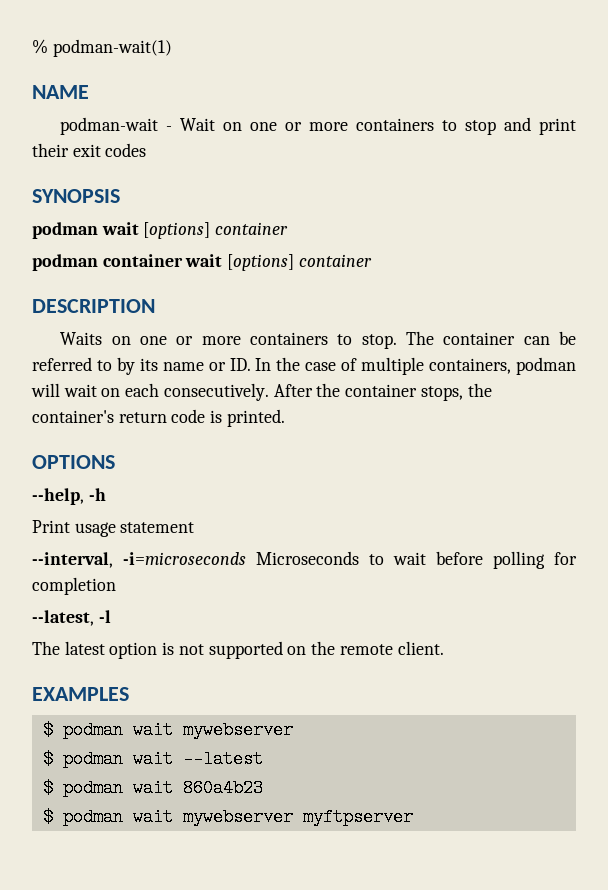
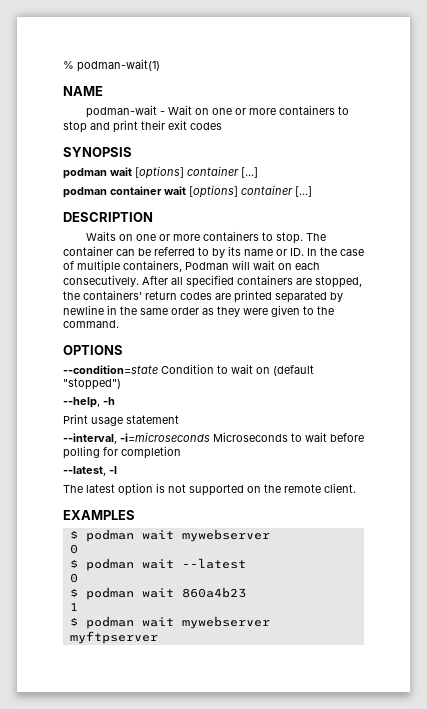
- podman wait [options] container
+ podman wait [options] container [...]
- podman container wait [options] container
+ podman container wait [options] container [...]
- The container can be referred to by its name or ID. In the case of multiple containers, podman will wait on each consecutively.
+ The container can be referred to by its name or ID. In the case of multiple containers, Podman will wait on each consecutively.
- After the container stops, the container's return code is printed.
+ After all specified containers are stopped, the containers' return codes are printed separated by newline in the same order as they were given to the command.
  OPTIONS
+ --condition=state Condition to wait on (default "stopped")
  EXAMPLES
  $ podman wait mywebserver
+ 0
  $ podman wait --latest
+ 0
+ 1

